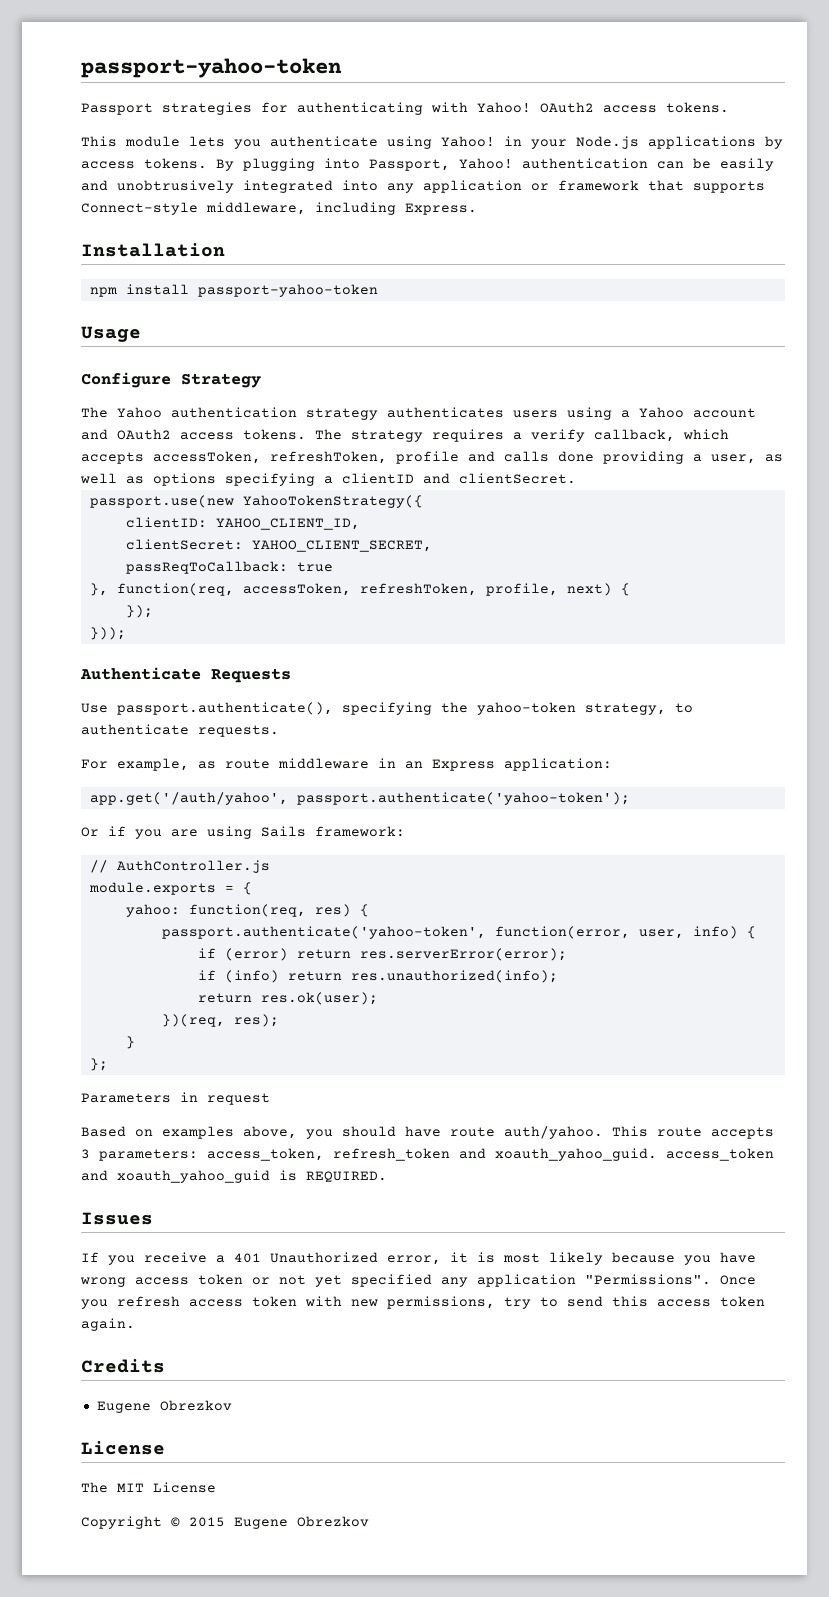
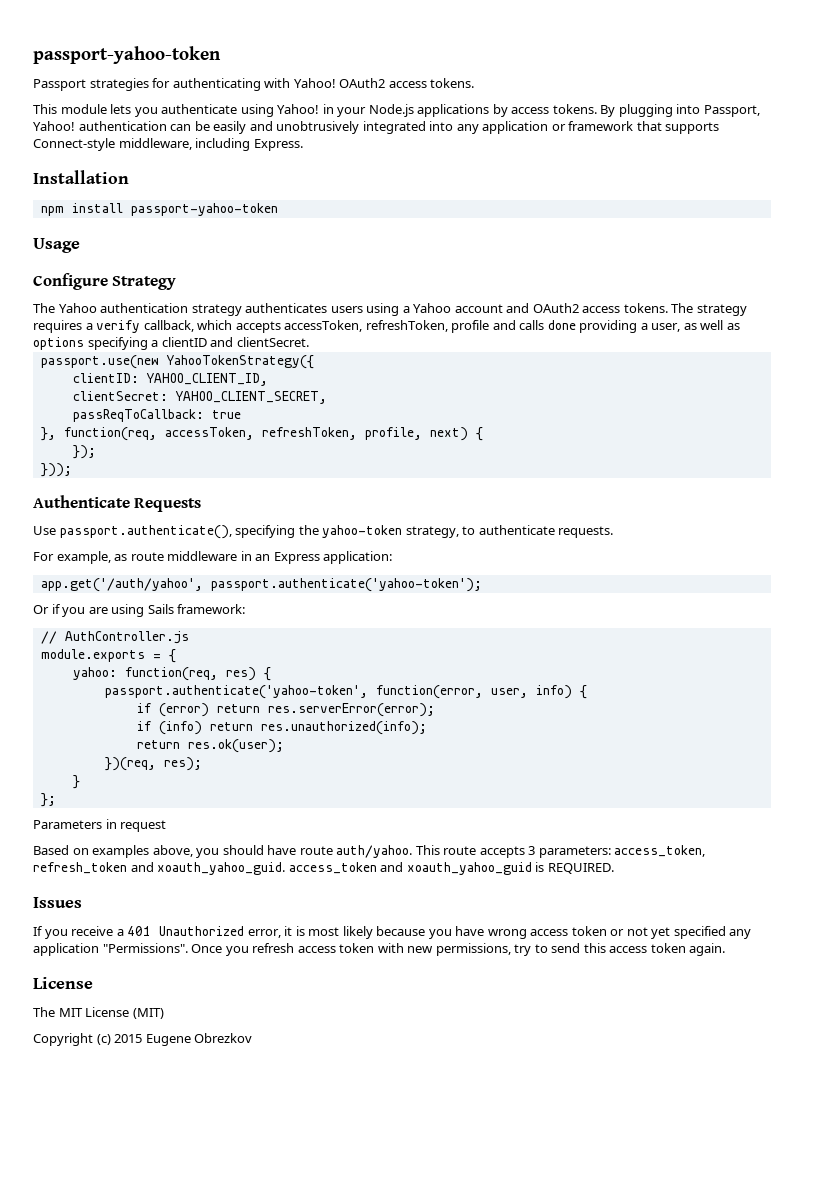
- Credits
- Eugene Obrezkov
- The MIT License
+ The MIT License (MIT)
- Copyright © 2015 Eugene Obrezkov
+ Copyright (c) 2015 Eugene Obrezkov

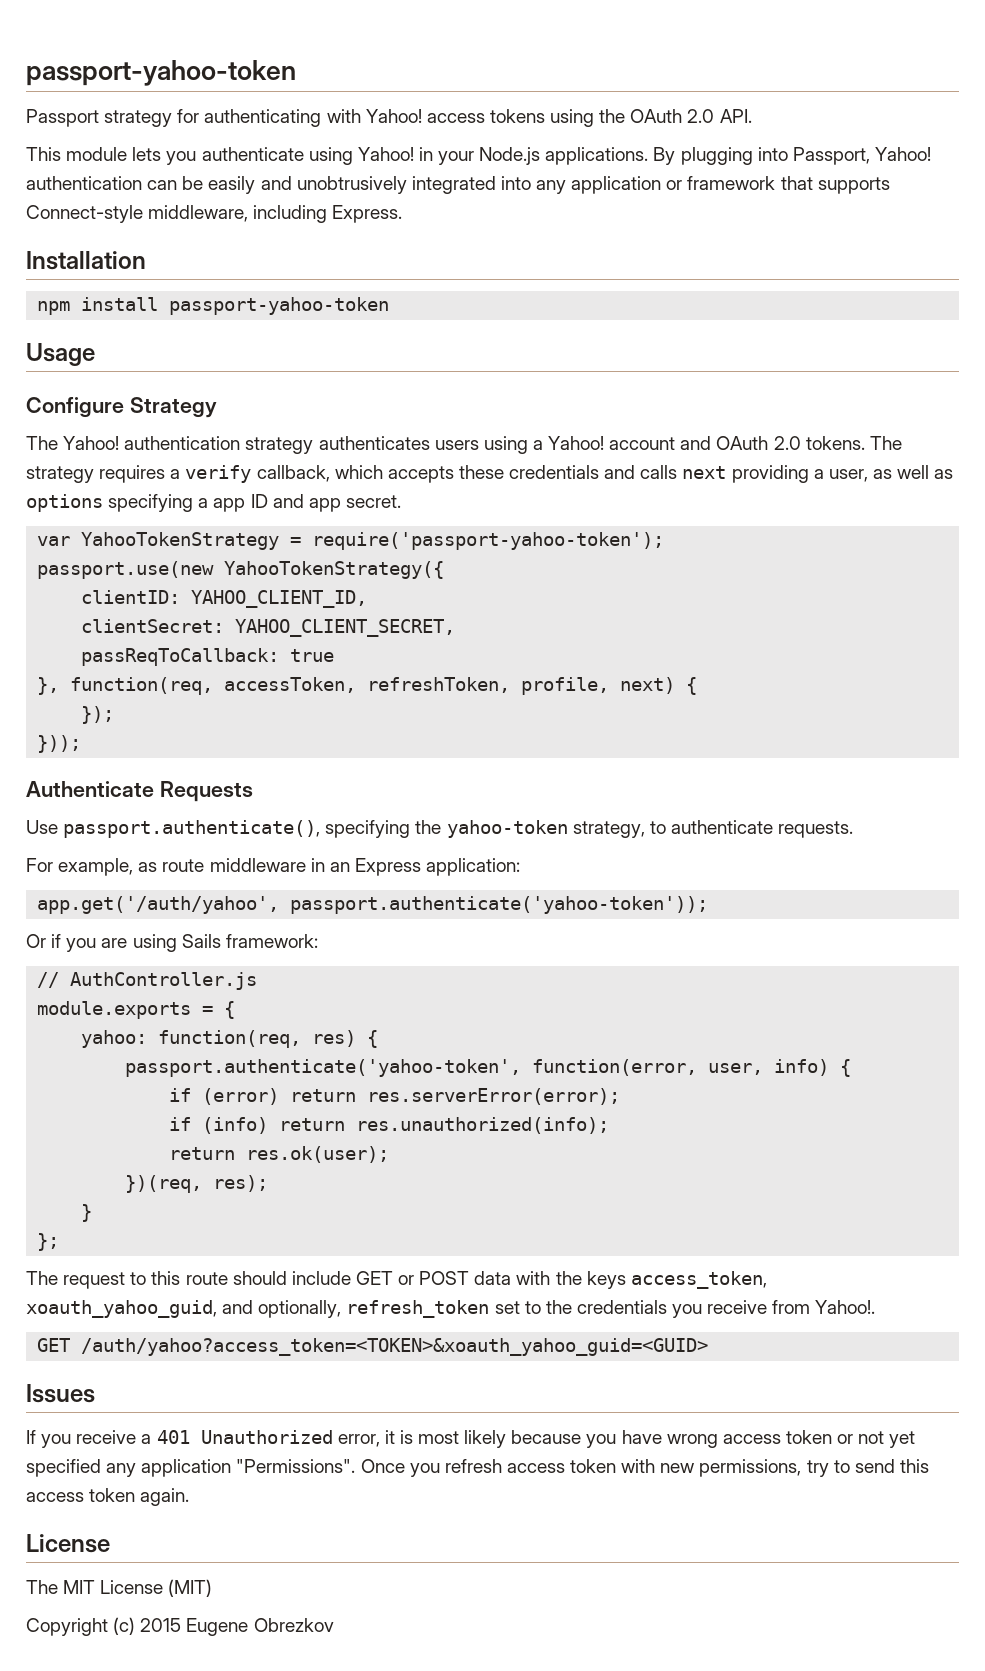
- Passport strategies for authenticating with Yahoo! OAuth2 access tokens.
+ Passport strategy for authenticating with Yahoo! access tokens using the OAuth 2.0 API.
- This module lets you authenticate using Yahoo! in your Node.js applications by access tokens.
+ This module lets you authenticate using Yahoo! in your Node.js applications.
- The Yahoo authentication strategy authenticates users using a Yahoo account and OAuth2 access tokens.
+ The Yahoo! authentication strategy authenticates users using a Yahoo! account and OAuth 2.0 tokens.
- The strategy requires a verify callback, which accepts accessToken, refreshToken, profile and calls done providing a user, as well as options specifying a clientID and clientSecret.
+ The strategy requires a verify callback, which accepts these credentials and calls next providing a user, as well as options specifying a app ID and app secret.
+ var YahooTokenStrategy = require('passport-yahoo-token');
- app.get('/auth/yahoo', passport.authenticate('yahoo-token');
+ app.get('/auth/yahoo', passport.authenticate('yahoo-token'));
- Parameters in request
- Based on examples above, you should have route auth/yahoo. This route accepts 3 parameters: access_token, refresh_token and xoauth_yahoo_guid. access_token and xoauth_yahoo_guid is REQUIRED.
+ The request to this route should include GET or POST data with the keys access_token, xoauth_yahoo_guid, and optionally, refresh_token set to the credentials you receive from Yahoo!.
+ GET /auth/yahoo?access_token=<TOKEN>&xoauth_yahoo_guid=<GUID>

